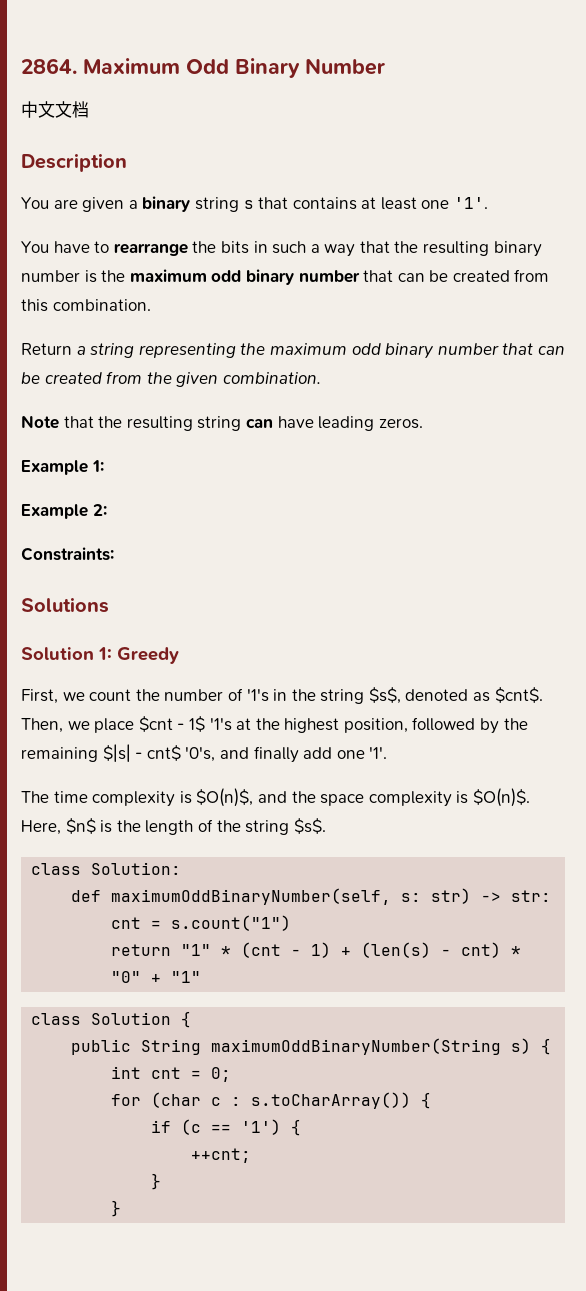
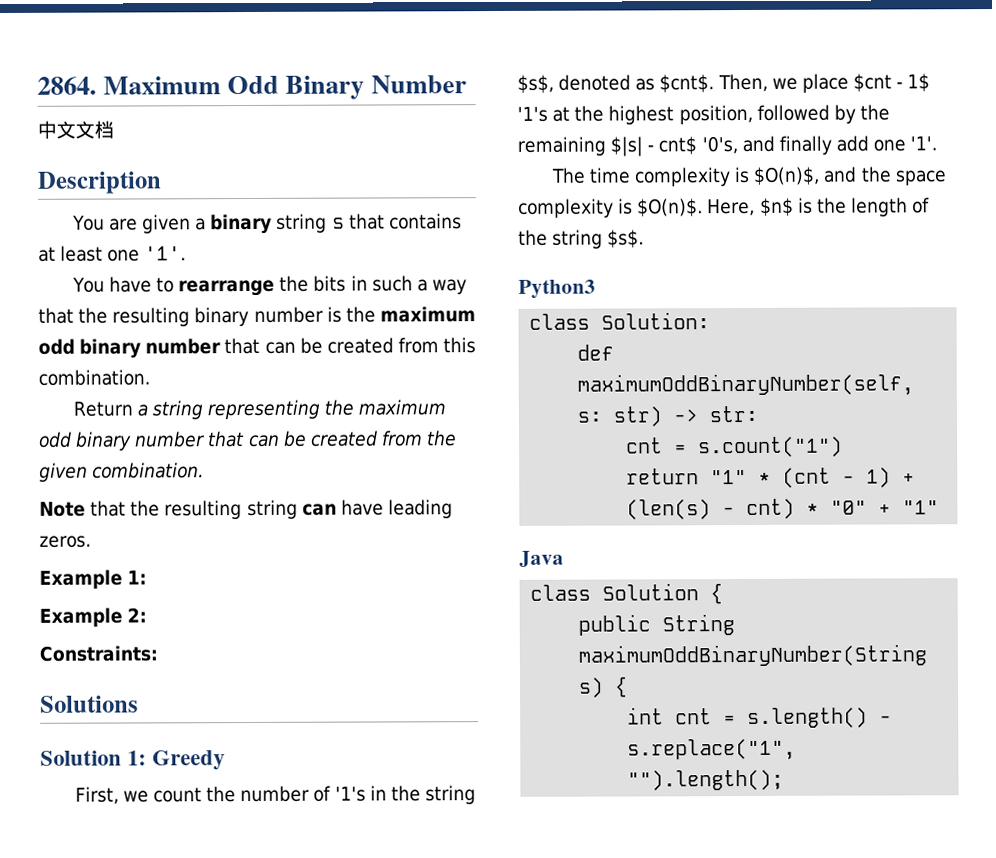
+ Python3
+ Java
- int cnt = 0;
- for (char c : s.toCharArray()) {
- if (c == '1') {
- ++cnt;
- }
- }
+ int cnt = s.length() - s.replace("1", "").length();

